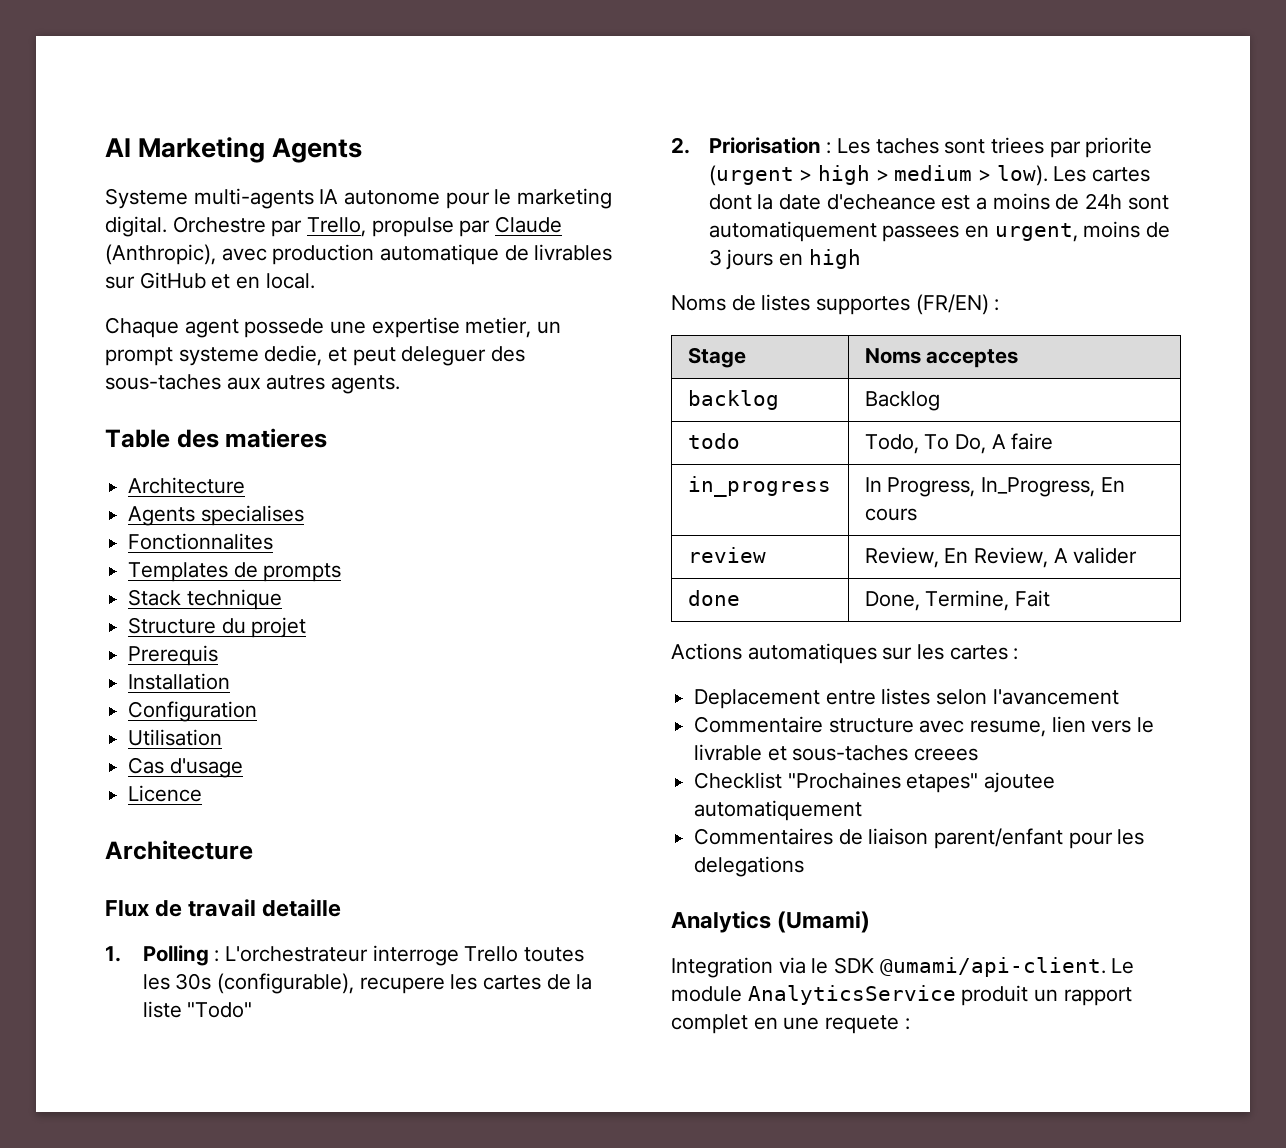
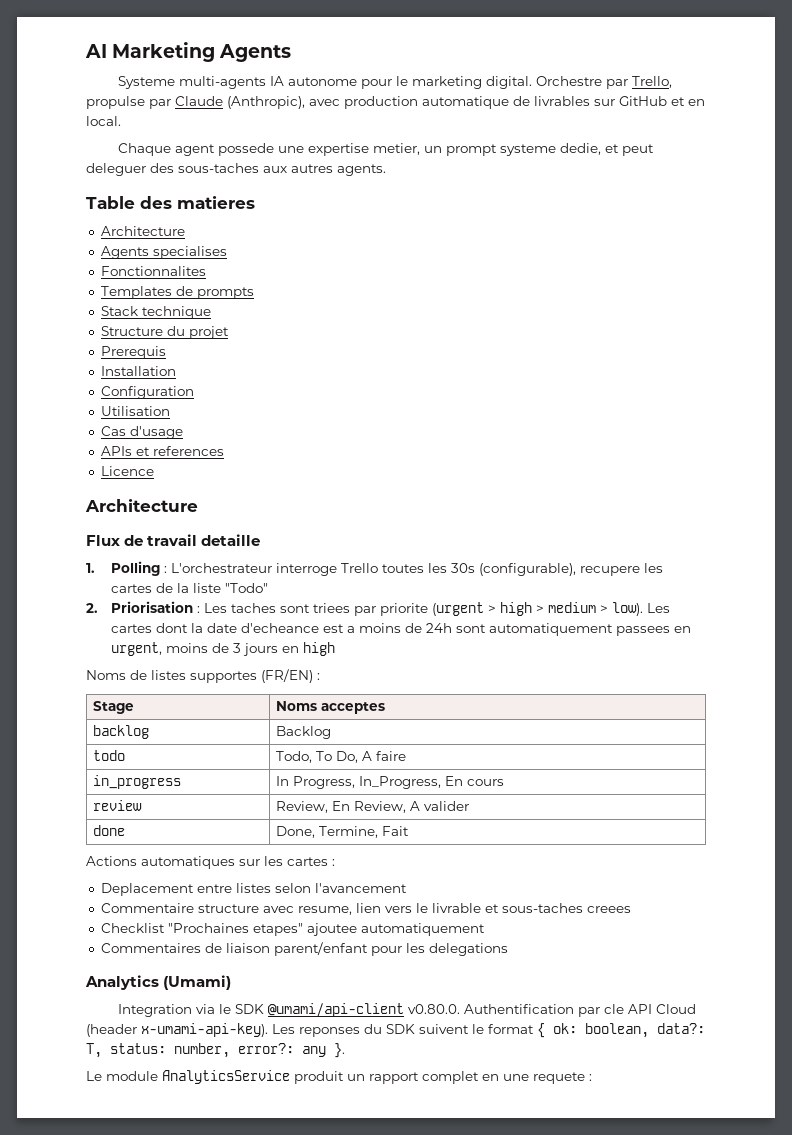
+ APIs et references
- Integration via le SDK @umami/api-client. Le module AnalyticsService produit un rapport complet en une requete :
+ Integration via le SDK @umami/api-client v0.80.0. Authentification par cle API Cloud (header x-umami-api-key). Les reponses du SDK suivent le format { ok: boolean, data?: T, status: number, error?: any }.
+ Le module AnalyticsService produit un rapport complet en une requete :

